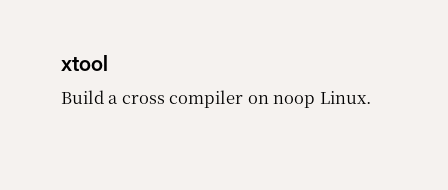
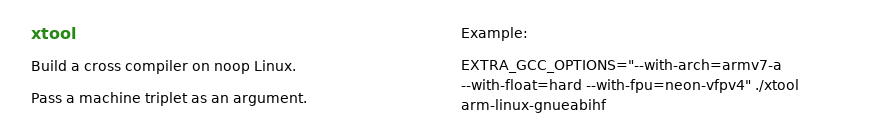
+ Pass a machine triplet as an argument.
+ Example:
+ EXTRA_GCC_OPTIONS="--with-arch=armv7-a --with-float=hard --with-fpu=neon-vfpv4" ./xtool arm-linux-gnueabihf

